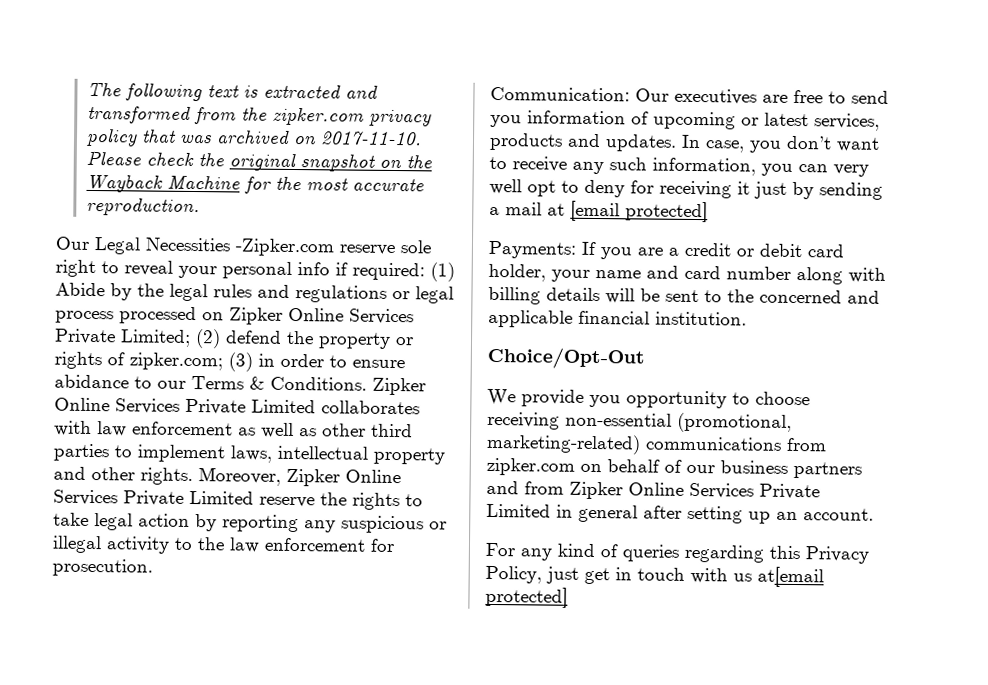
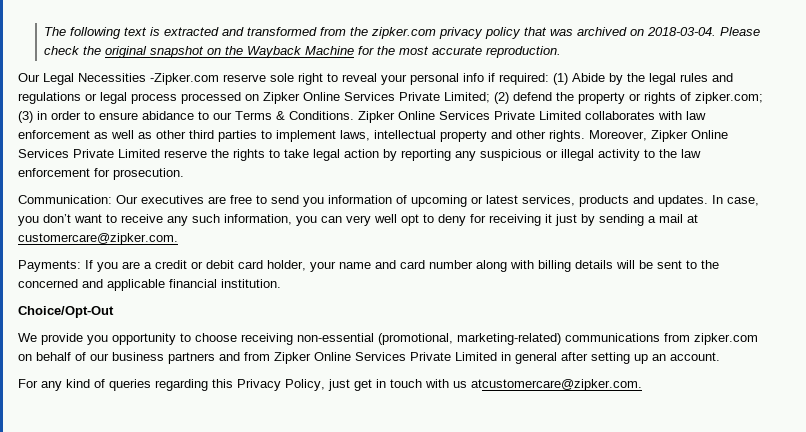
- The following text is extracted and transformed from the zipker.com privacy policy that was archived on 2017-11-10.
+ The following text is extracted and transformed from the zipker.com privacy policy that was archived on 2018-03-04.
- In case, you don’t want to receive any such information, you can very well opt to deny for receiving it just by sending a mail at [email protected]
+ In case, you don’t want to receive any such information, you can very well opt to deny for receiving it just by sending a mail at customercare@zipker.com.
- For any kind of queries regarding this Privacy Policy, just get in touch with us at[email protected]
+ For any kind of queries regarding this Privacy Policy, just get in touch with us atcustomercare@zipker.com.

